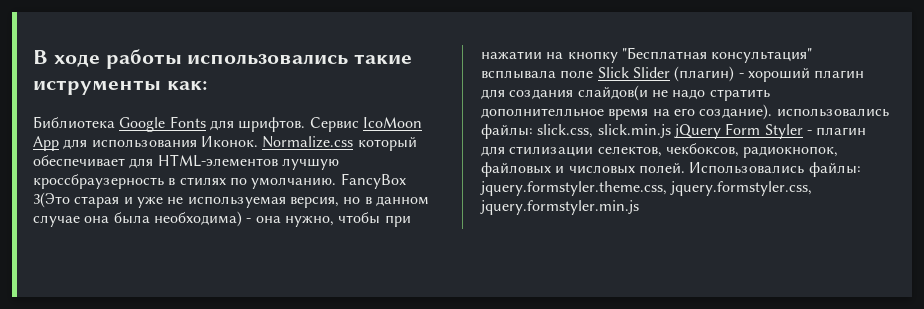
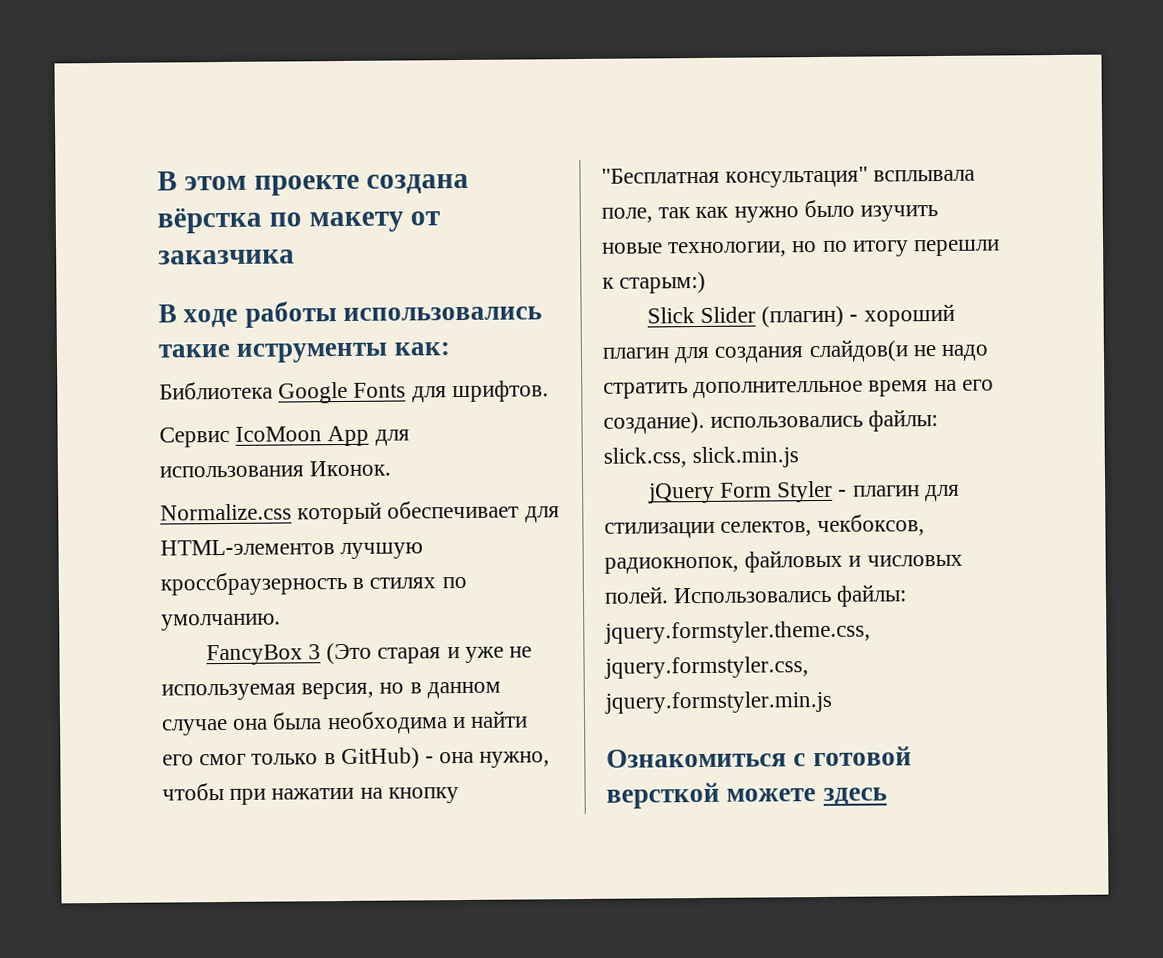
+ В этом проекте создана вёрстка по макету от заказчика
- Библиотека Google Fonts для шрифтов. Cервис IcoMoon App для использования Иконок. Normalize.css который обеспечивает для HTML-элементов лучшую кроссбраузерность в стилях по умолчанию. FancyBox 3(Это старая и уже не используемая версия, но в данном случае она была необходима) - она нужно, чтобы при нажатии на кнопку "Бесплатная консультация" всплывала поле Slick Slider (плагин) - хороший плагин для создания слайдов(и не надо стратить дополнителльное время на его создание). использовались файлы:
+ Библиотека Google Fonts для шрифтов.
+ Cервис IcoMoon App для использования Иконок.
+ Normalize.css который обеспечивает для HTML-элементов лучшую кроссбраузерность в стилях по умолчанию.
+ FancyBox 3 (Это старая и уже не используемая версия, но в данном случае она была необходима и найти его смог только в GitHub) - она нужно, чтобы при нажатии на кнопку "Бесплатная консультация" всплывала поле, так как нужно было изучить новые технологии, но по итогу перешли к старым:)
+ Slick Slider (плагин) - хороший плагин для создания слайдов(и не надо стратить дополнителльное время на его создание). использовались файлы:
- slick.css, slick.min.js jQuery Form Styler - плагин для стилизации селектов, чекбоксов, радиокнопок, файловых и числовых полей.
+ slick.css, slick.min.js
+ jQuery Form Styler - плагин для стилизации селектов, чекбоксов, радиокнопок, файловых и числовых полей.
+ Ознакомиться с готовой версткой можете здесь

